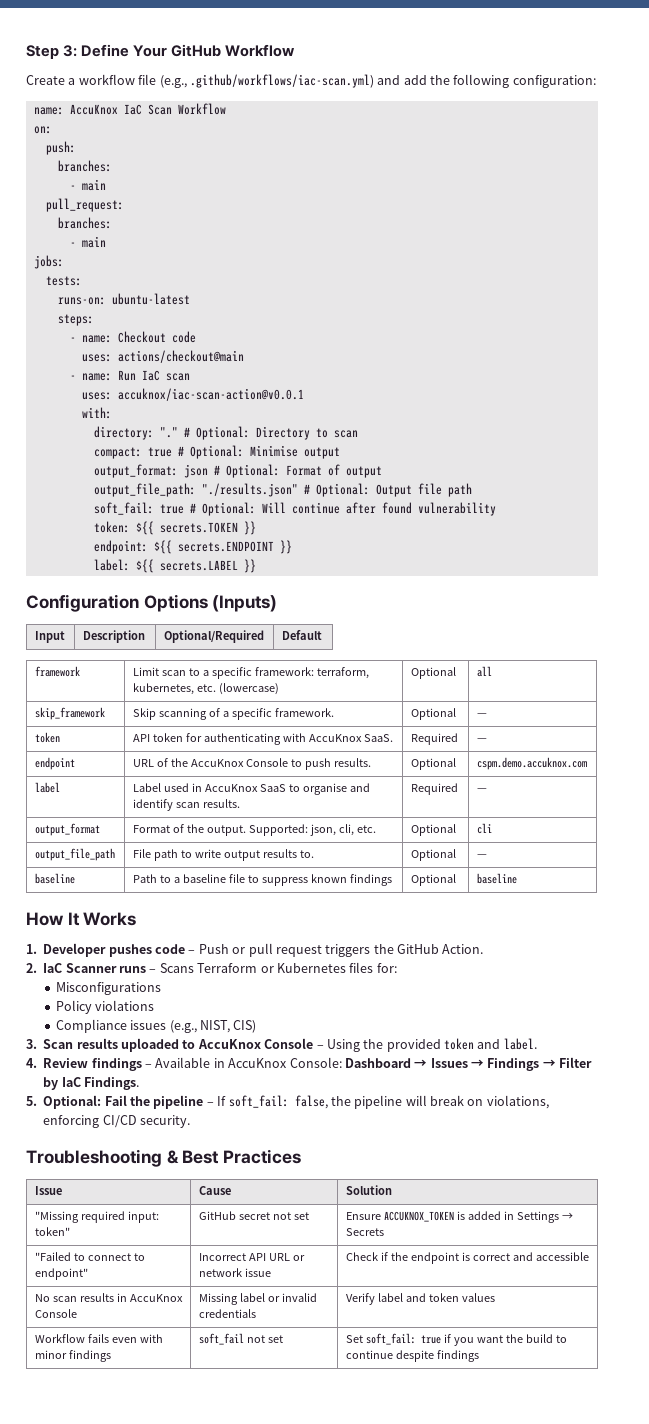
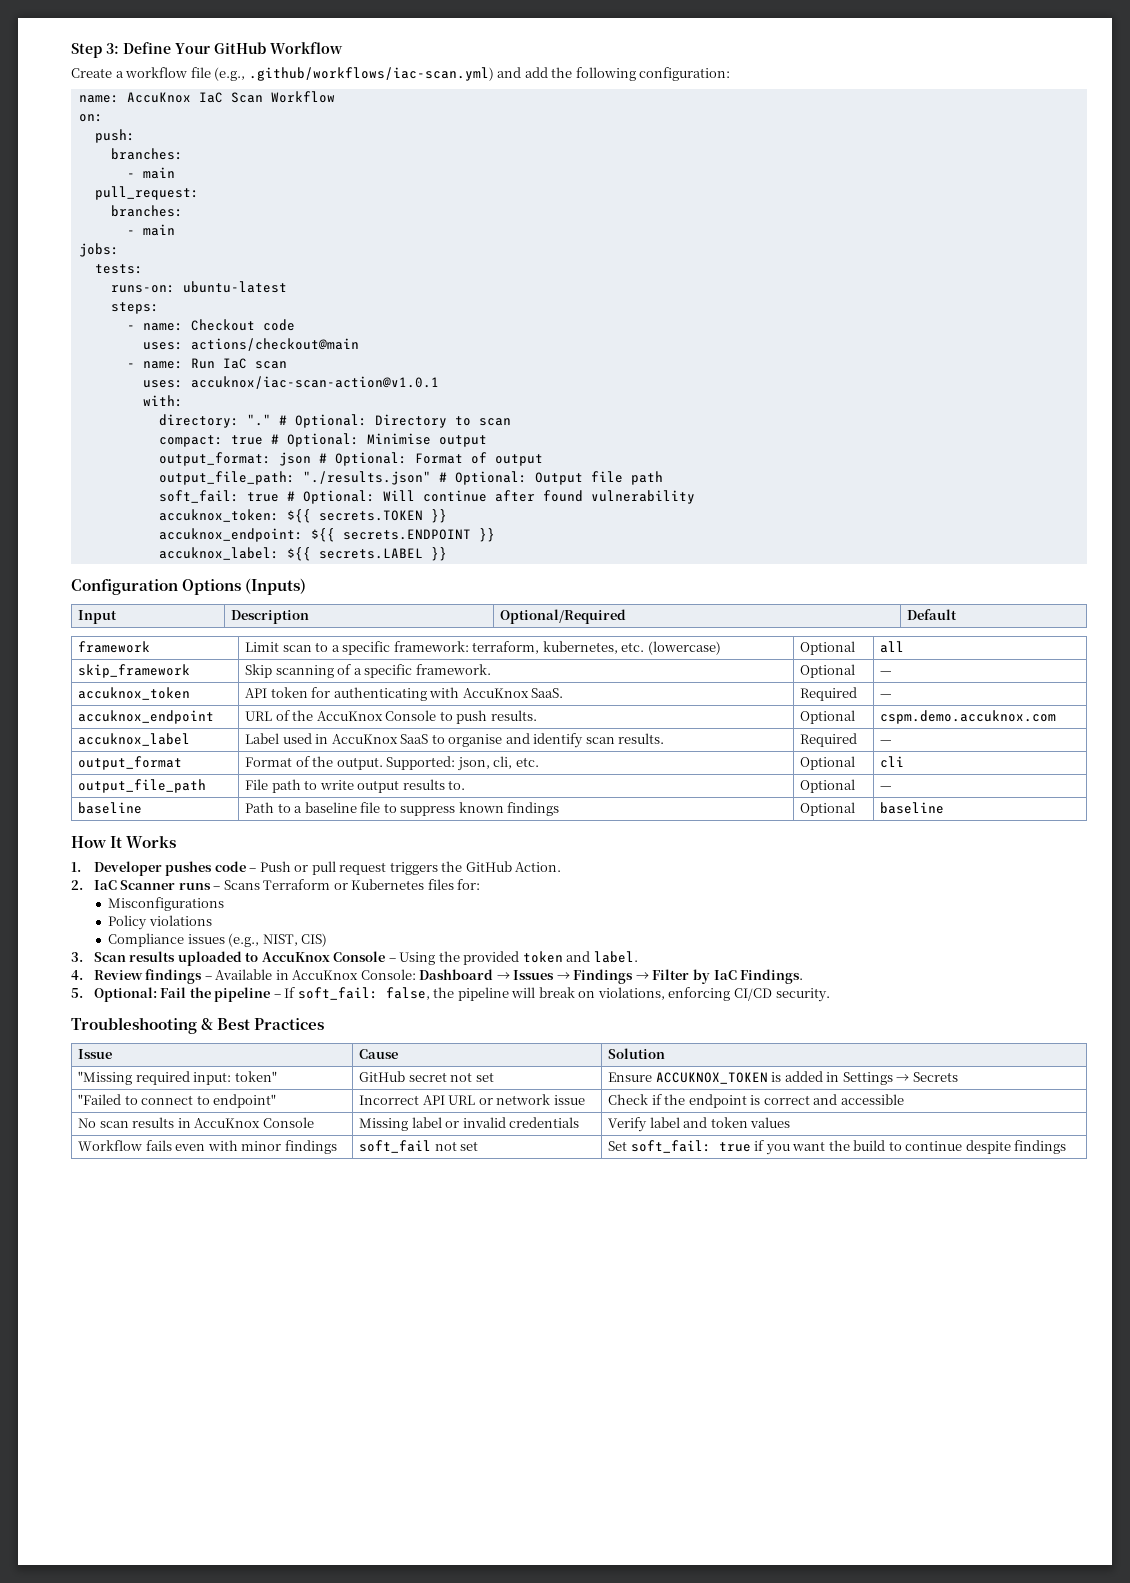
- uses: accuknox/iac-scan-action@v0.0.1
+ uses: accuknox/iac-scan-action@v1.0.1
- token: ${{ secrets.TOKEN }}
+ accuknox_token: ${{ secrets.TOKEN }}
- endpoint: ${{ secrets.ENDPOINT }}
+ accuknox_endpoint: ${{ secrets.ENDPOINT }}
- label: ${{ secrets.LABEL }}
+ accuknox_label: ${{ secrets.LABEL }}
- token | API token for authenticating with AccuKnox SaaS. | Required | —
+ accuknox_token | API token for authenticating with AccuKnox SaaS. | Required | —
- endpoint | URL of the AccuKnox Console to push results. | Optional | cspm.demo.accuknox.com
+ accuknox_endpoint | URL of the AccuKnox Console to push results. | Optional | cspm.demo.accuknox.com
- label | Label used in AccuKnox SaaS to organise and identify scan results. | Required | —
+ accuknox_label | Label used in AccuKnox SaaS to organise and identify scan results. | Required | —

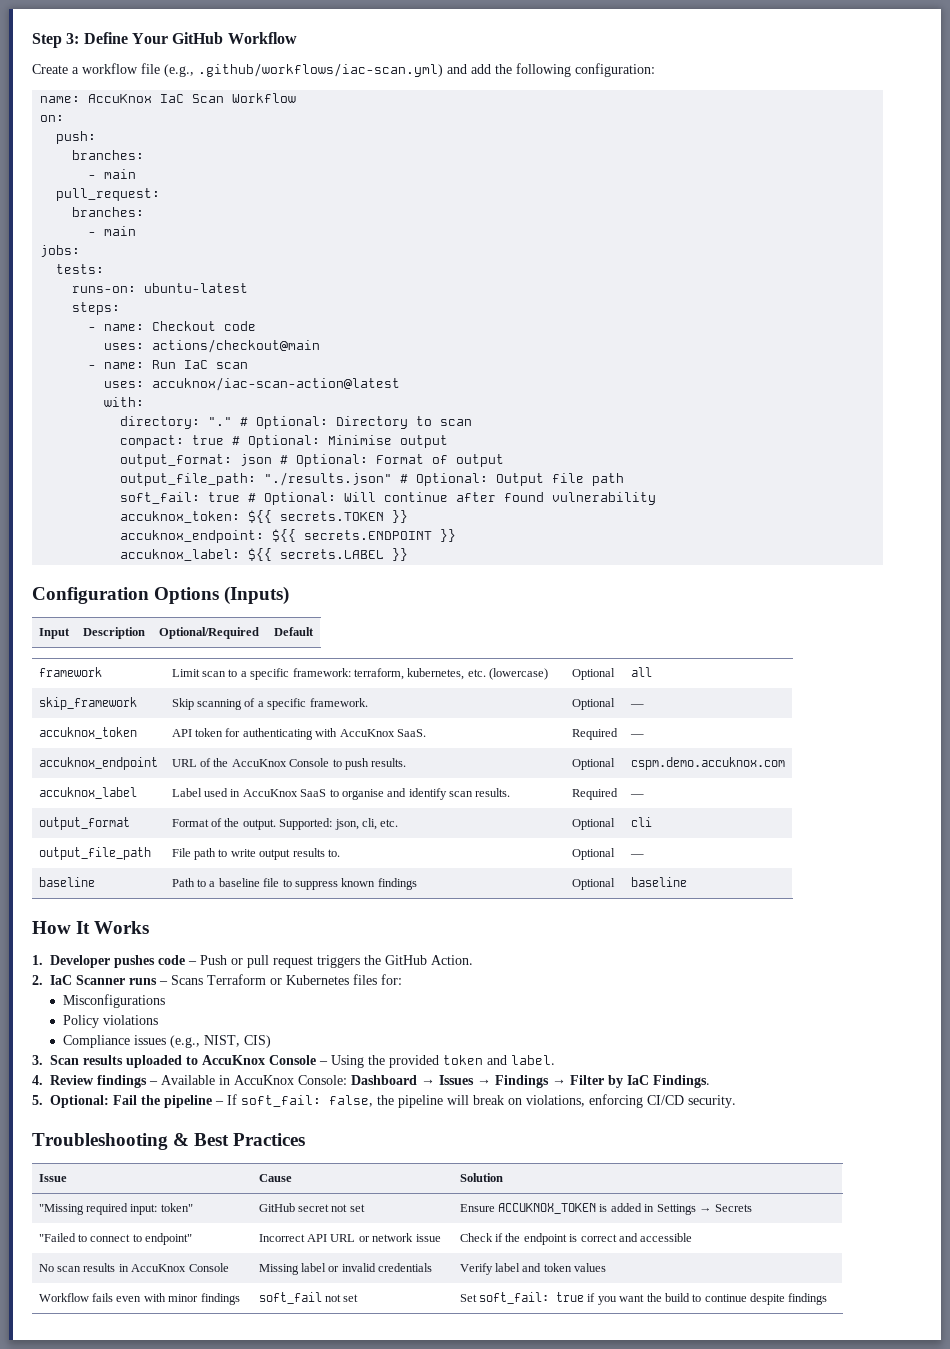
- uses: accuknox/iac-scan-action@v1.0.1
+ uses: accuknox/iac-scan-action@latest

